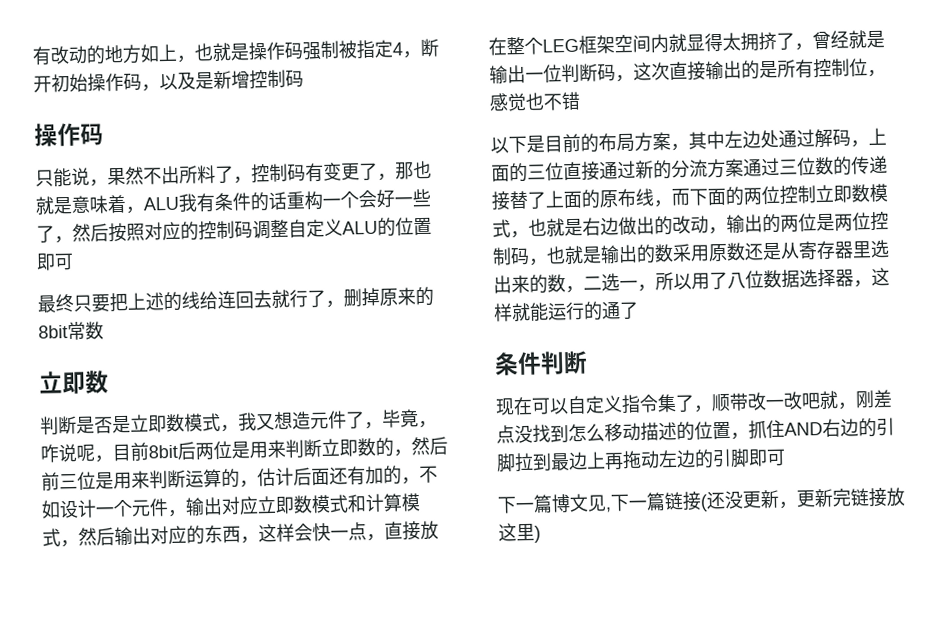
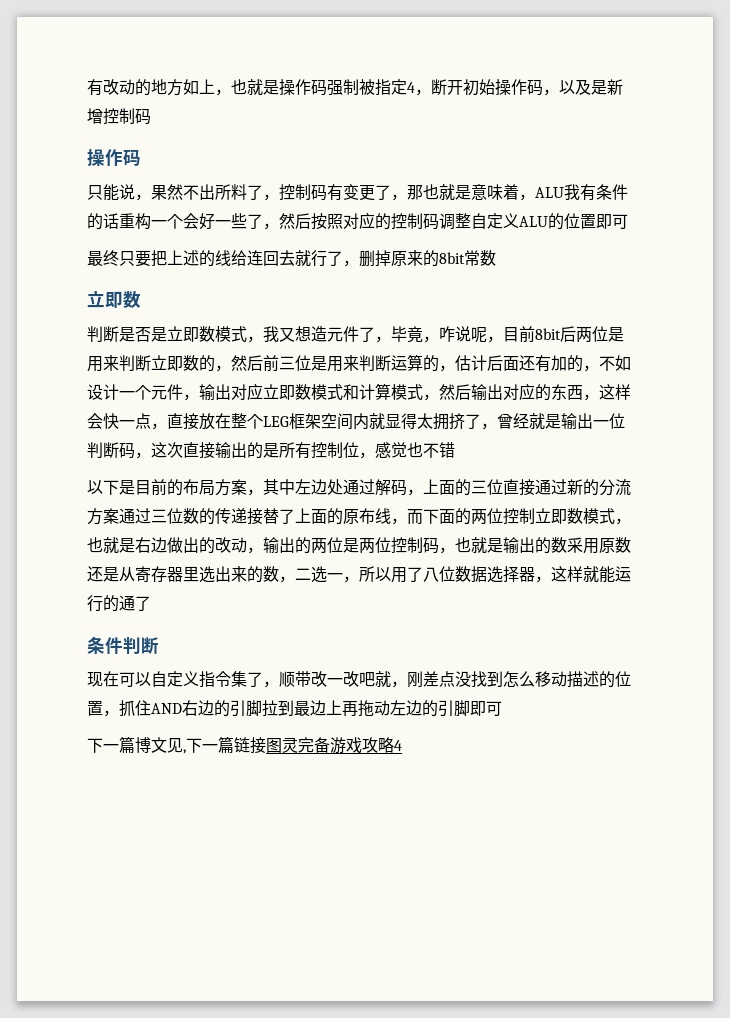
- 下一篇博文见,下一篇链接(还没更新，更新完链接放这里)
+ 下一篇博文见,下一篇链接图灵完备游戏攻略4

